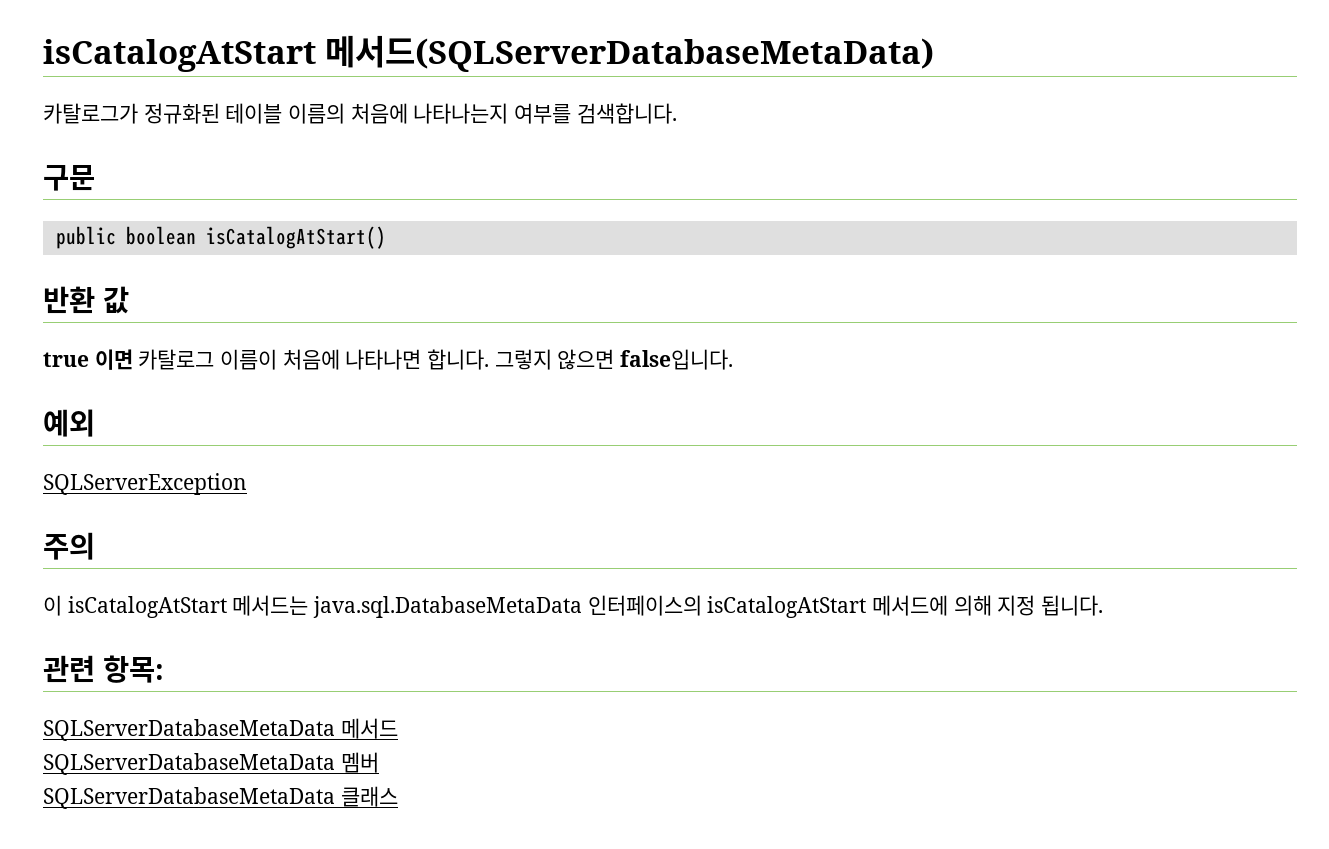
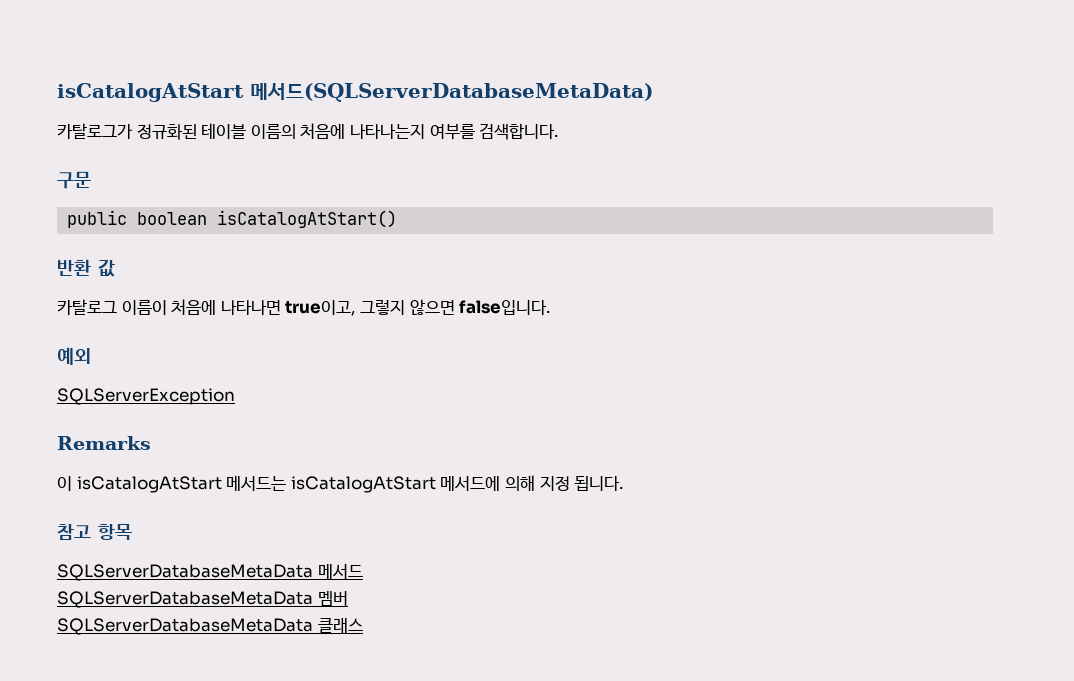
- true 이면 카탈로그 이름이 처음에 나타나면 합니다. 그렇지 않으면 false입니다.
+ 카탈로그 이름이 처음에 나타나면 true이고, 그렇지 않으면 false입니다.
- 주의
+ Remarks
- 이 isCatalogAtStart 메서드는 java.sql.DatabaseMetaData 인터페이스의 isCatalogAtStart 메서드에 의해 지정 됩니다.
+ 이 isCatalogAtStart 메서드는 isCatalogAtStart 메서드에 의해 지정 됩니다.
- 관련 항목:
+ 참고 항목

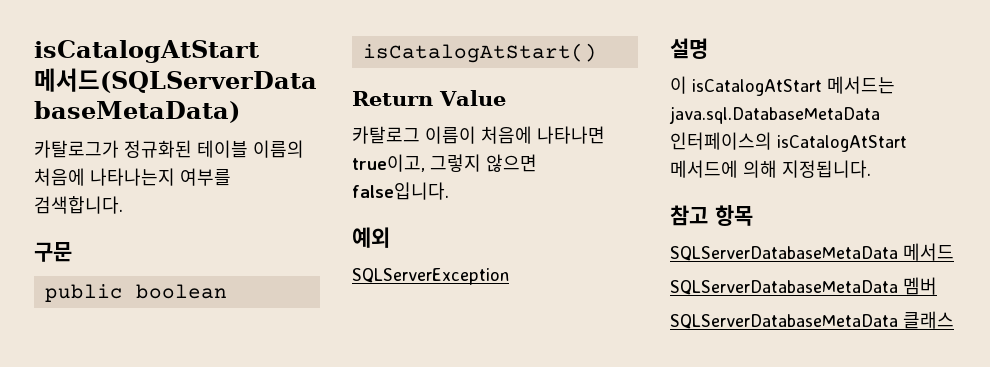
- 반환 값
+ Return Value
- Remarks
+ 설명
- 이 isCatalogAtStart 메서드는 isCatalogAtStart 메서드에 의해 지정 됩니다.
+ 이 isCatalogAtStart 메서드는 java.sql.DatabaseMetaData 인터페이스의 isCatalogAtStart 메서드에 의해 지정됩니다.

